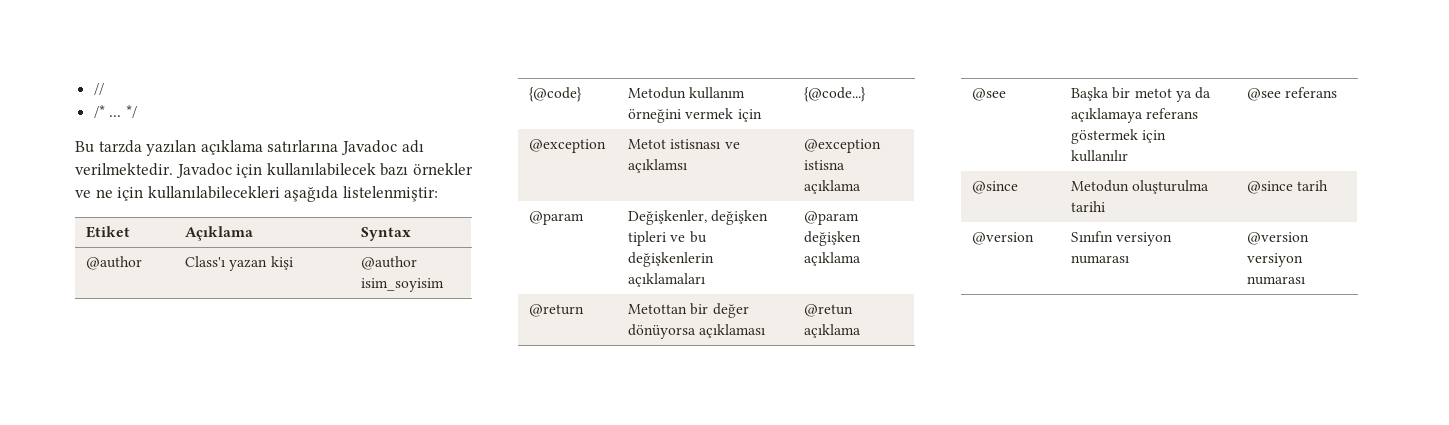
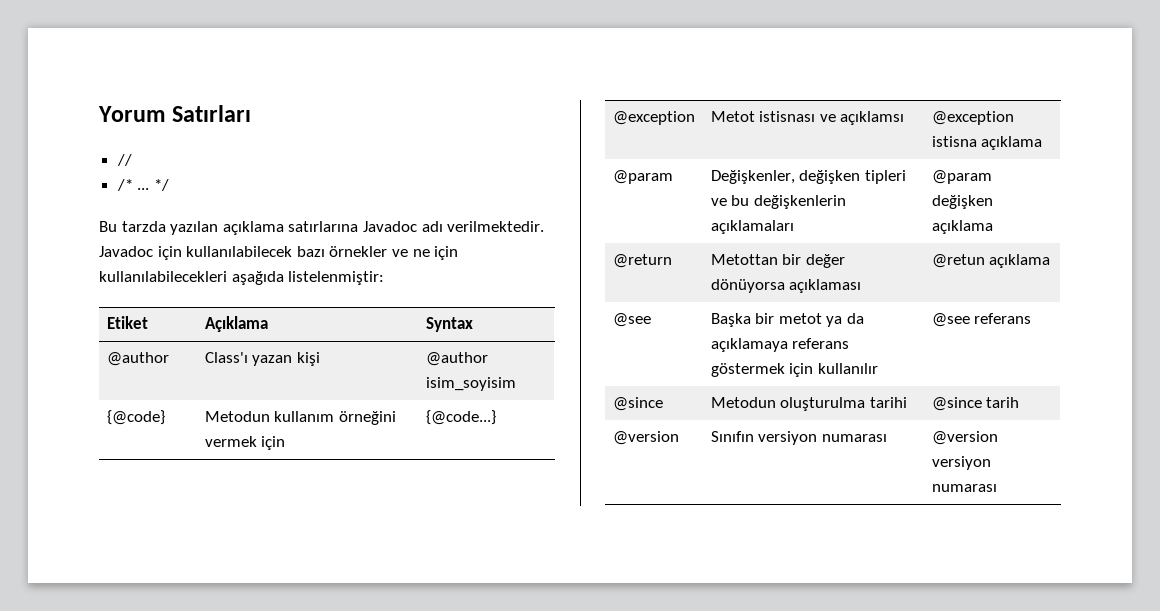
+ Yorum Satırları

